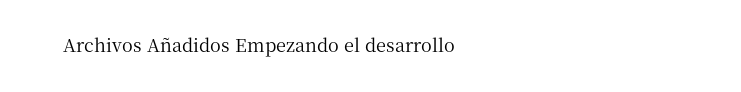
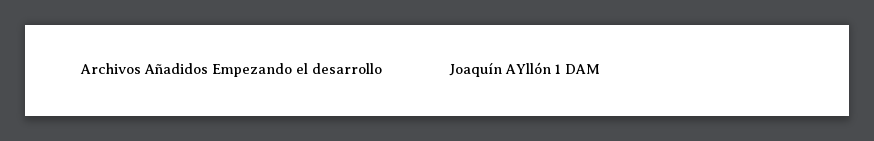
- Archivos Añadidos Empezando el desarrollo
+ Archivos Añadidos Empezando el desarrollo Joaquín AYllón 1 DAM

